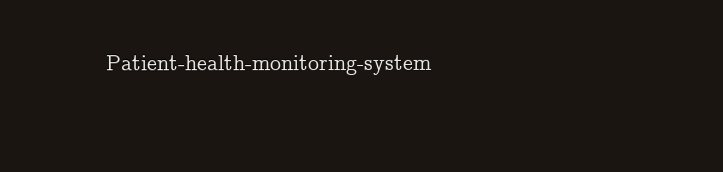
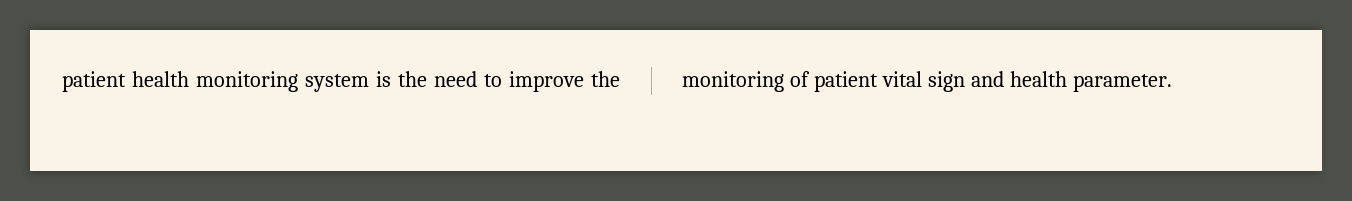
- Patient-health-monitoring-system
+ patient health monitoring system is the need to improve the monitoring of patient vital sign and health parameter.

